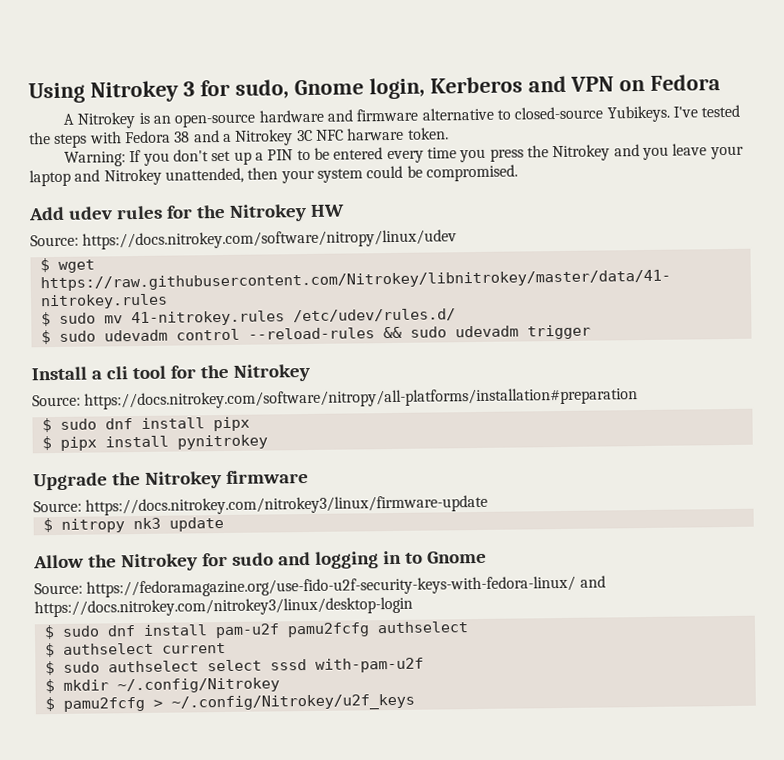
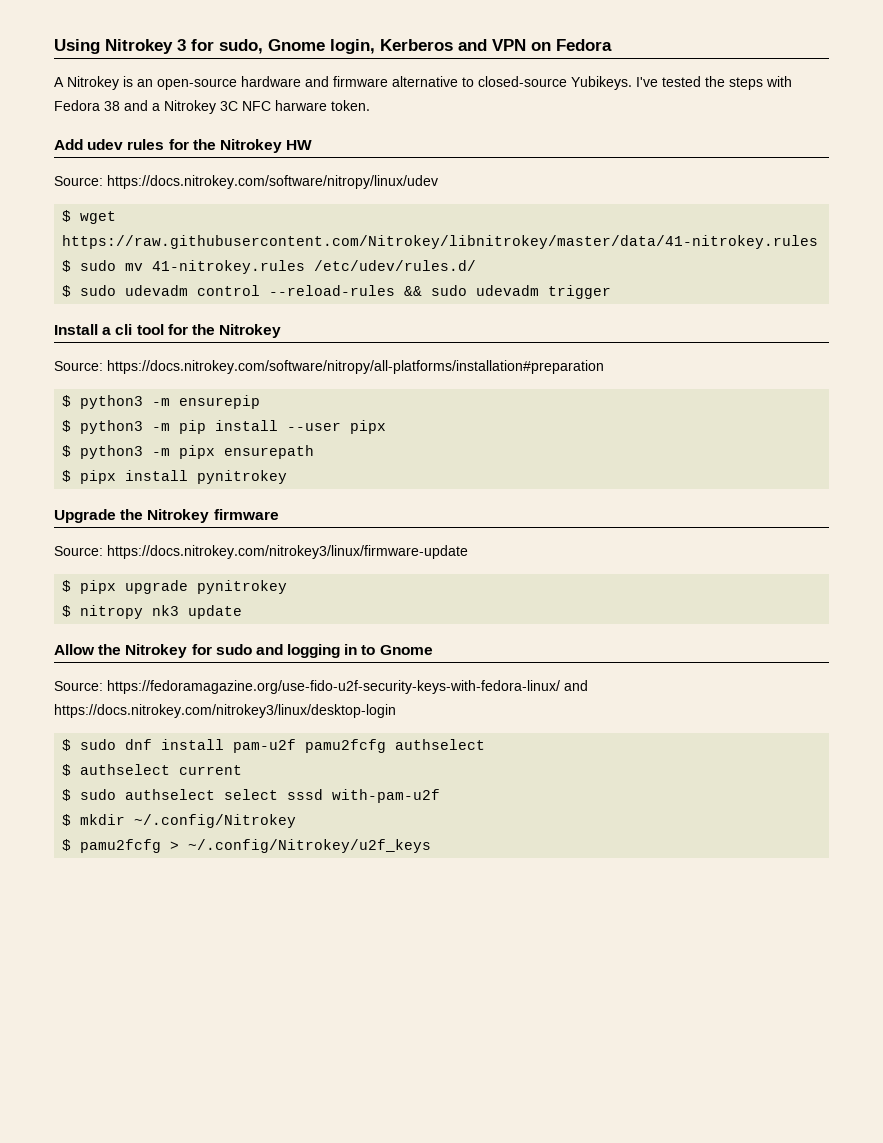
- Warning: If you don't set up a PIN to be entered every time you press the Nitrokey and you leave your laptop and Nitrokey unattended, then your system could be compromised.
- $ sudo dnf install pipx
+ $ python3 -m ensurepip
+ $ python3 -m pip install --user pipx
+ $ python3 -m pipx ensurepath
+ $ pipx upgrade pynitrokey

